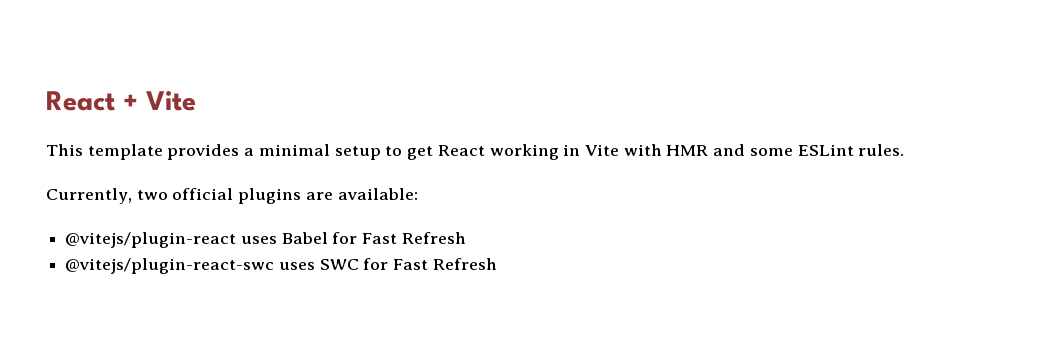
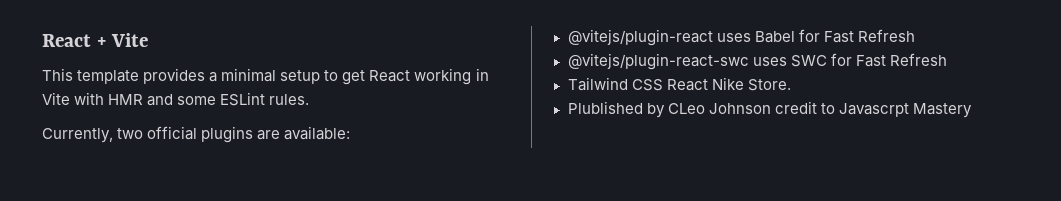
+ Tailwind CSS React Nike Store.
+ Plublished by CLeo Johnson credit to Javascrpt Mastery

